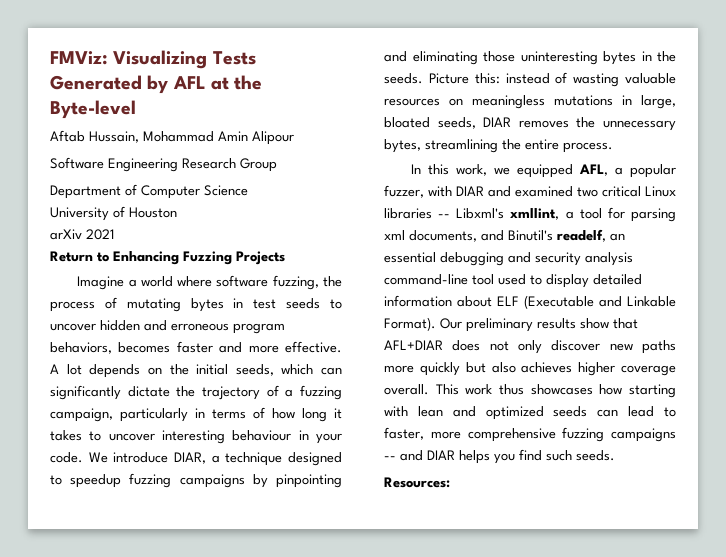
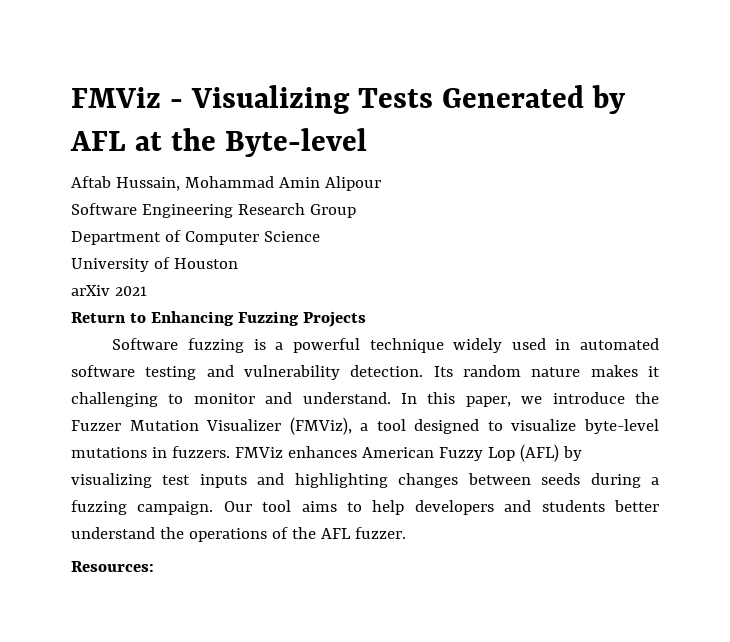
- FMViz: Visualizing Tests Generated by AFL at the Byte-level
+ FMViz - Visualizing Tests Generated by AFL at the Byte-level
- Imagine a world where software fuzzing, the process of mutating bytes in test seeds to uncover hidden and erroneous program behaviors, becomes faster and more effective. A lot depends on the initial seeds, which can significantly dictate the trajectory of a fuzzing campaign, particularly in terms of how long it takes to uncover interesting behaviour in your code. We introduce DIAR, a technique designed to speedup fuzzing campaigns by pinpointing and eliminating those uninteresting bytes in the seeds. Picture this: instead of wasting valuable resources on meaningless mutations in large, bloated seeds, DIAR removes the unnecessary bytes, streamlining the entire process.
- In this work, we equipped AFL, a popular fuzzer, with DIAR and examined two critical Linux libraries -- Libxml's xmllint, a tool for parsing xml documents, and Binutil's readelf, an essential debugging and security analysis command-line tool used to display detailed information about ELF (Executable and Linkable Format). Our preliminary results show that AFL+DIAR does not only discover new paths more quickly but also achieves higher coverage overall. This work thus showcases how starting with lean and optimized seeds can lead to faster, more comprehensive fuzzing campaigns -- and DIAR helps you find such seeds.
+ Software fuzzing is a powerful technique widely used in automated software testing and vulnerability detection. Its random nature makes it challenging to monitor and understand. In this paper, we introduce the Fuzzer Mutation Visualizer (FMViz), a tool designed to visualize byte-level mutations in fuzzers. FMViz enhances American Fuzzy Lop (AFL) by visualizing test inputs and highlighting changes between seeds during a fuzzing campaign. Our tool aims to help developers and students better understand the operations of the AFL fuzzer.

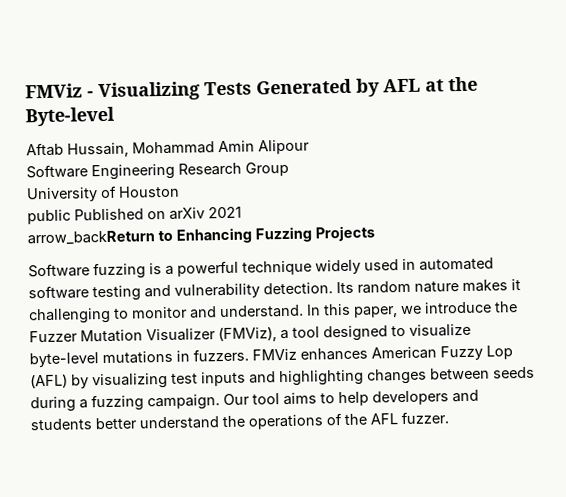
- Department of Computer Science
- arXiv 2021
+ public Published on arXiv 2021
- Return to Enhancing Fuzzing Projects
+ arrow_backReturn to Enhancing Fuzzing Projects
- Resources:

